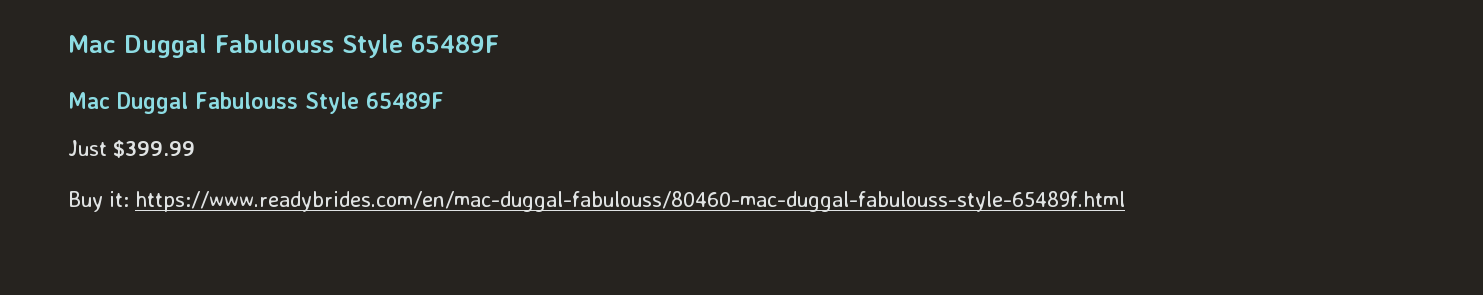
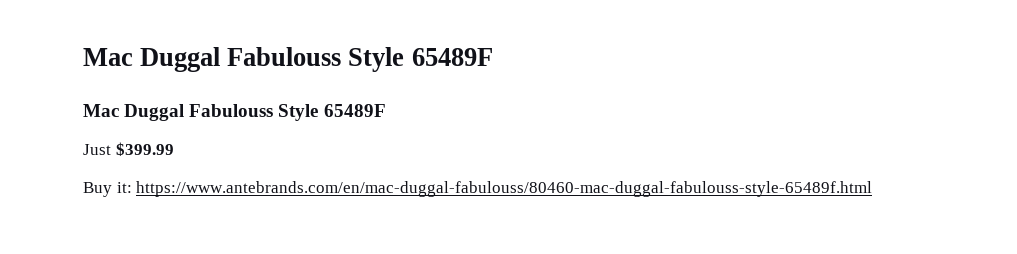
- Buy it: https://www.readybrides.com/en/mac-duggal-fabulouss/80460-mac-duggal-fabulouss-style-65489f.html
+ Buy it: https://www.antebrands.com/en/mac-duggal-fabulouss/80460-mac-duggal-fabulouss-style-65489f.html

